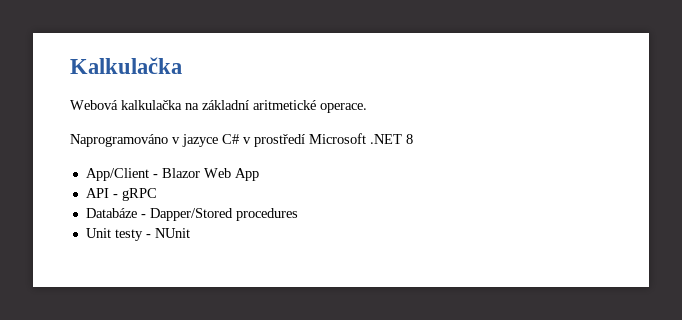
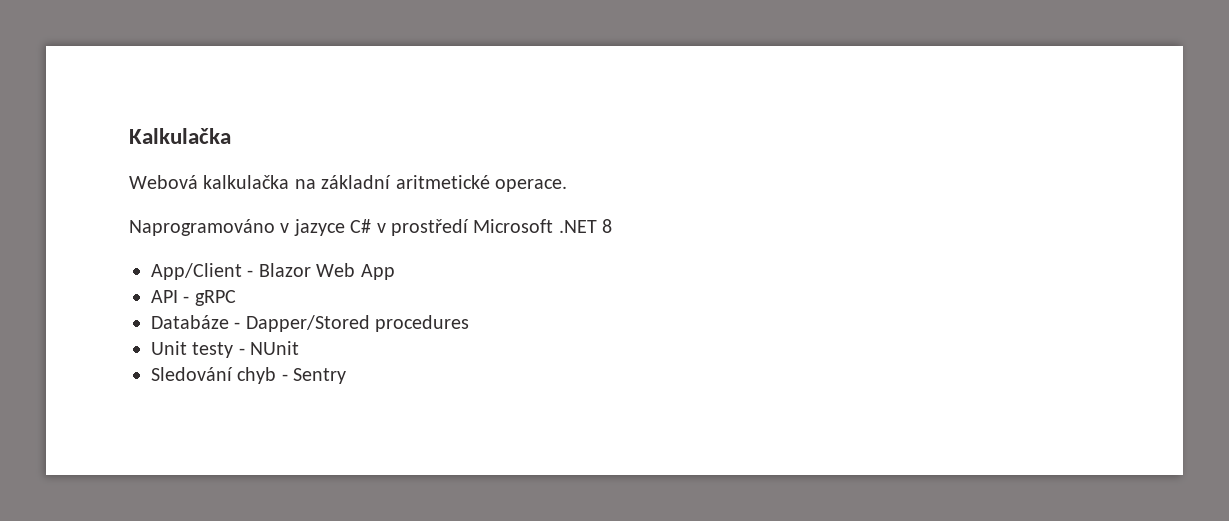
+ Sledování chyb - Sentry

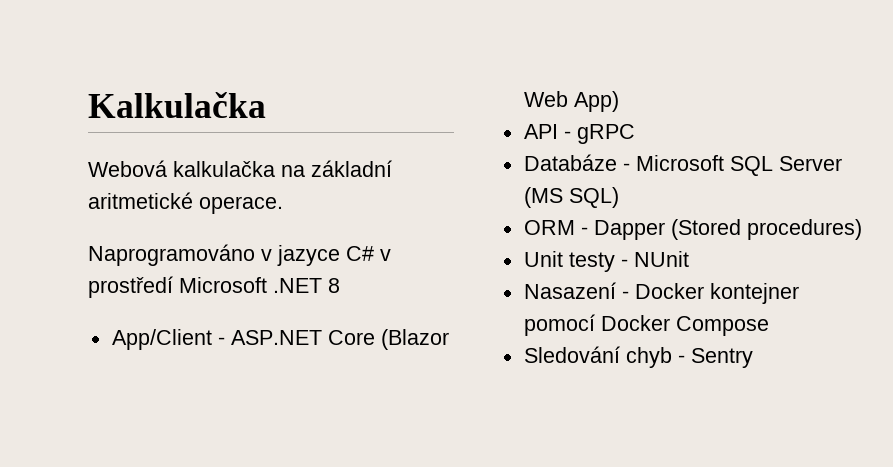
- App/Client - Blazor Web App
+ App/Client - ASP.NET Core (Blazor Web App)
- Databáze - Dapper/Stored procedures
+ Databáze - Microsoft SQL Server (MS SQL)
+ ORM - Dapper (Stored procedures)
  Unit testy - NUnit
+ Nasazení - Docker kontejner pomocí Docker Compose

